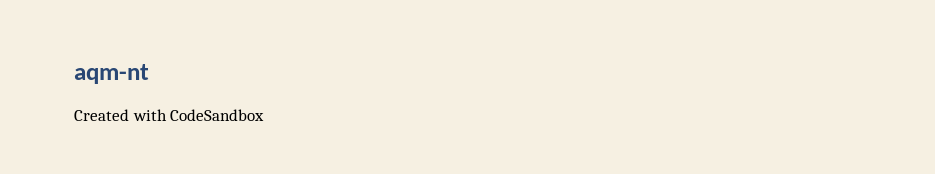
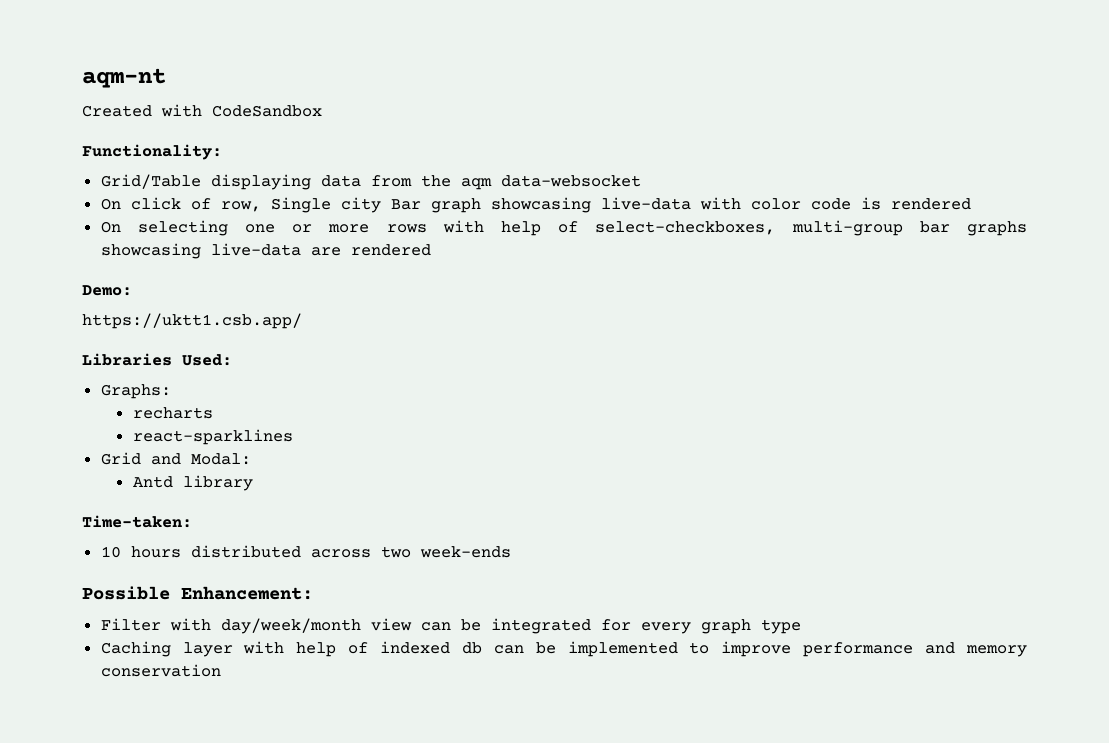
+ Functionality:
+ Grid/Table displaying data from the aqm data-websocket
+ On click of row, Single city Bar graph showcasing live-data with color code is rendered
+ On selecting one or more rows with help of select-checkboxes, multi-group bar graphs showcasing live-data are rendered
+ Demo:
+ https://uktt1.csb.app/
+ Libraries Used:
+ Graphs:
+ recharts
+ react-sparklines
+ Grid and Modal:
+ Antd library
+ Time-taken:
+ 10 hours distributed across two week-ends
+ Possible Enhancement:
+ Filter with day/week/month view can be integrated for every graph type
+ Caching layer with help of indexed db can be implemented to improve performance and memory conservation

